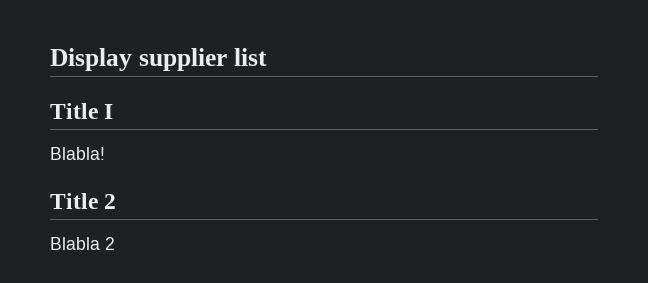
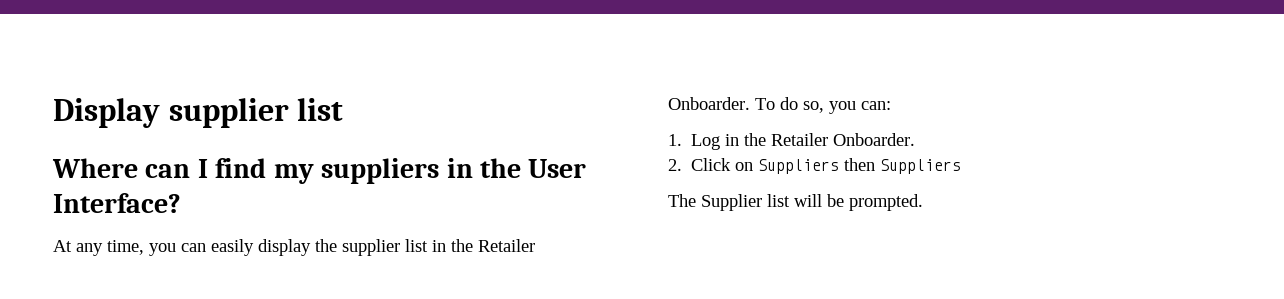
- Title I
- Blabla!
- Title 2
- Blabla 2
+ Where can I find my suppliers in the User Interface?
+ At any time, you can easily display the supplier list in the Retailer Onboarder. To do so, you can:
+ 1. Log in the Retailer Onboarder.
+ 2. Click on Suppliers then Suppliers
+ The Supplier list will be prompted.

